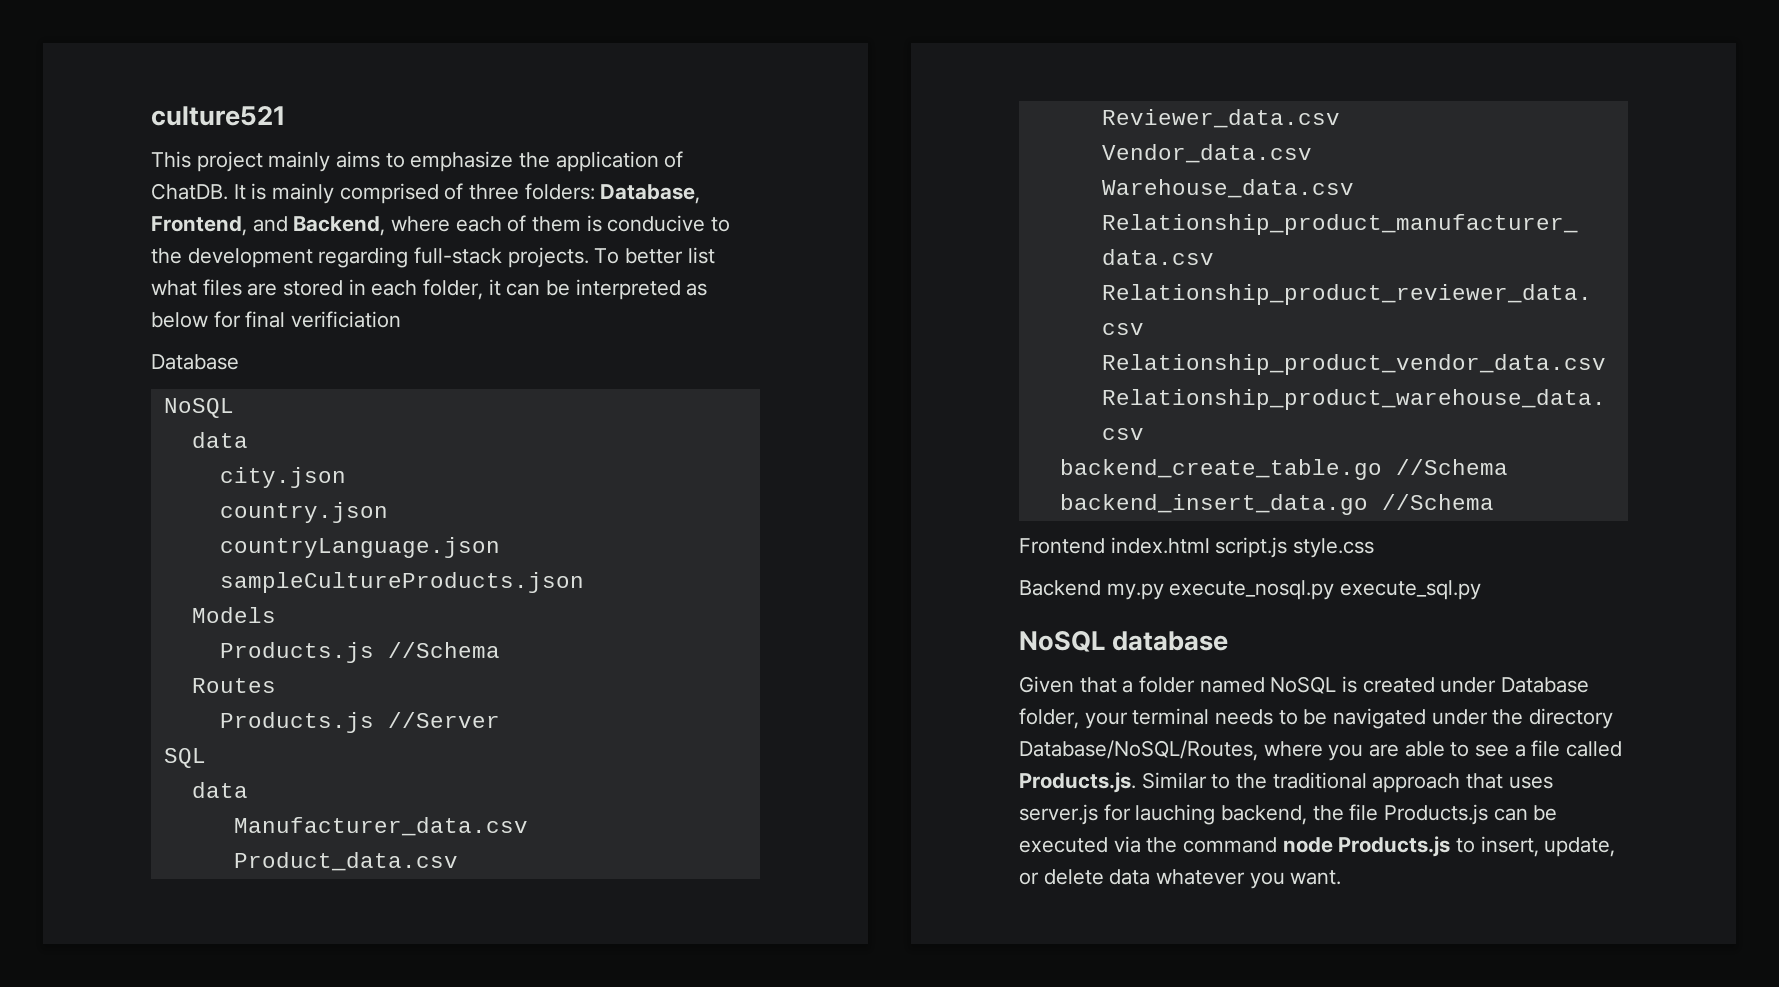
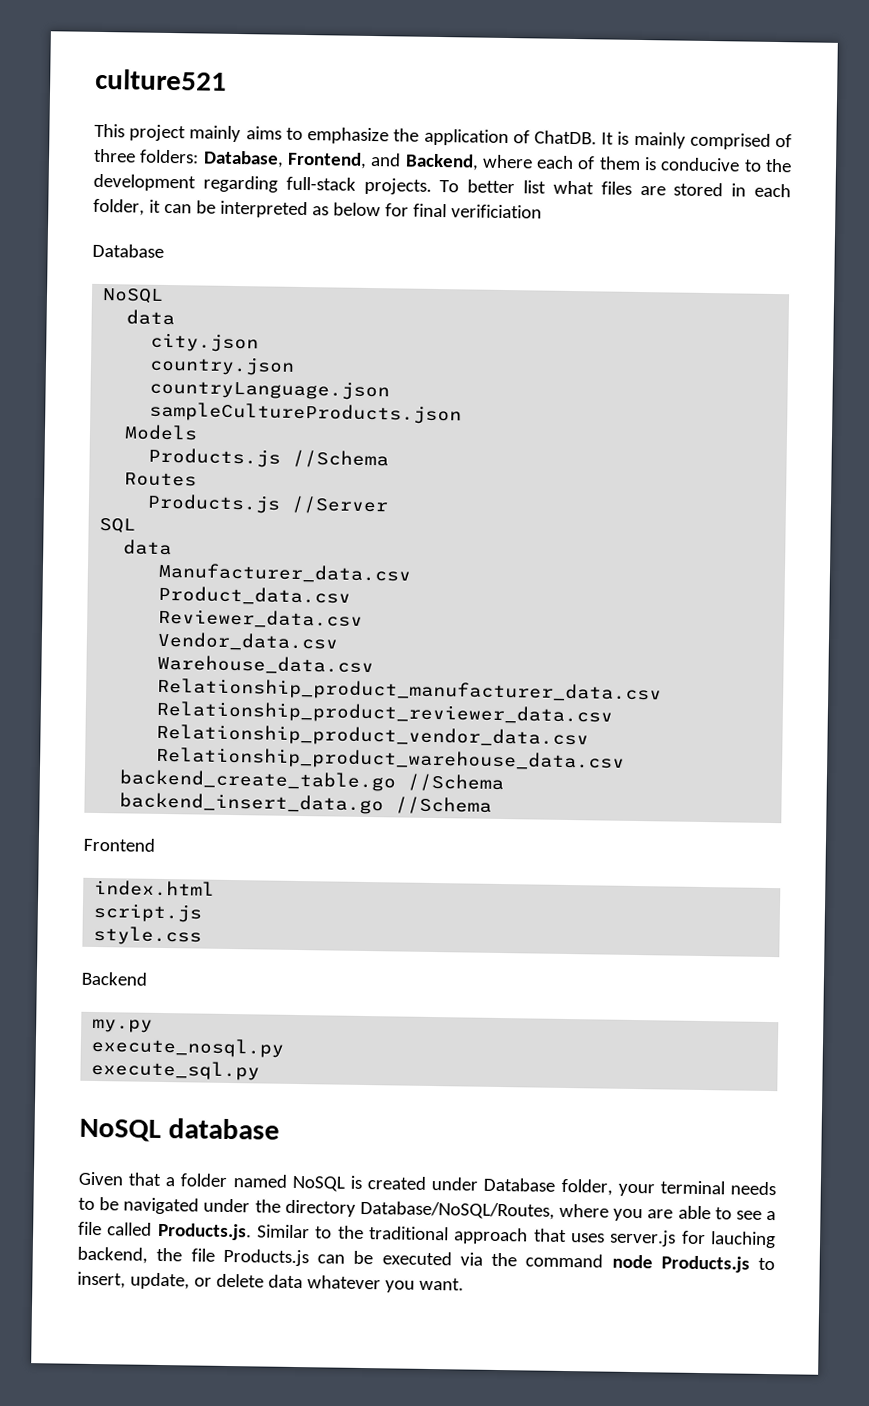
- Frontend index.html script.js style.css
+ Frontend
+ index.html
+ script.js
+ style.css
- Backend my.py execute_nosql.py execute_sql.py
+ Backend
+ my.py
+ execute_nosql.py
+ execute_sql.py

